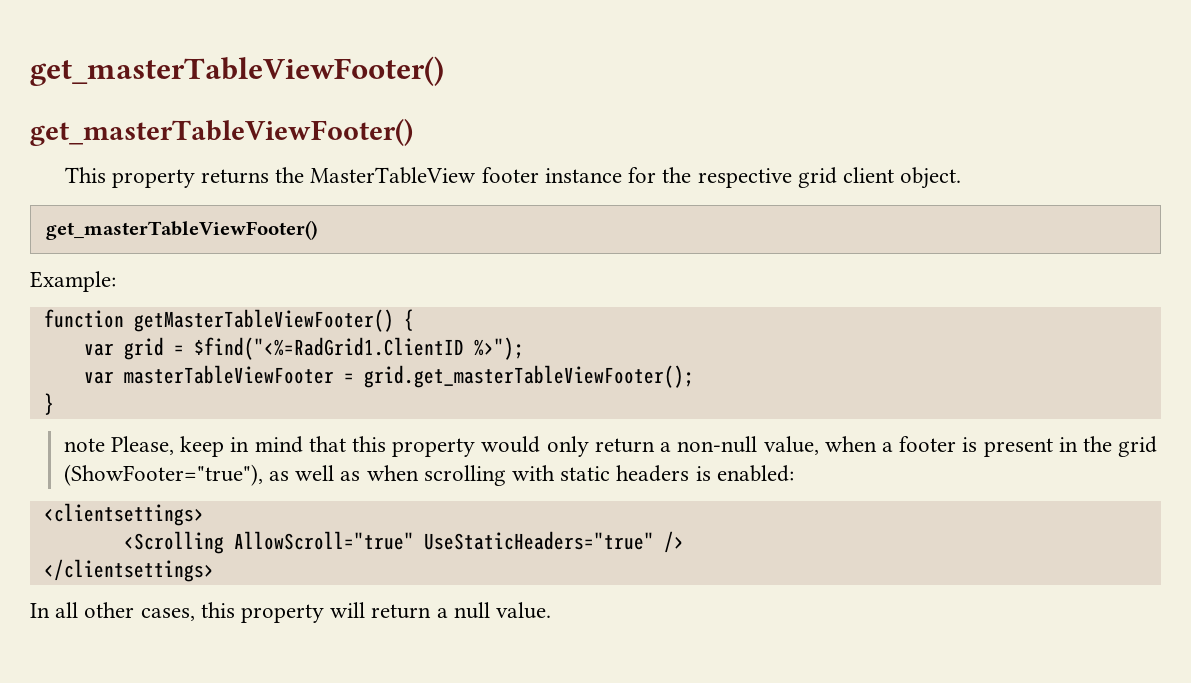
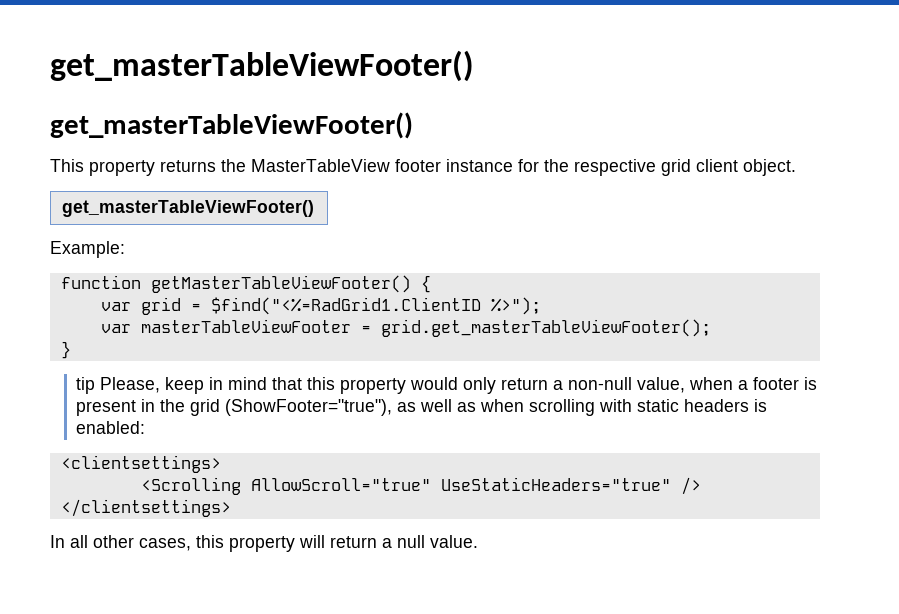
- note Please, keep in mind that this property would only return a non-null value, when a footer is present in the grid (ShowFooter="true"), as well as when scrolling with static headers is enabled:
+ tip Please, keep in mind that this property would only return a non-null value, when a footer is present in the grid (ShowFooter="true"), as well as when scrolling with static headers is enabled:

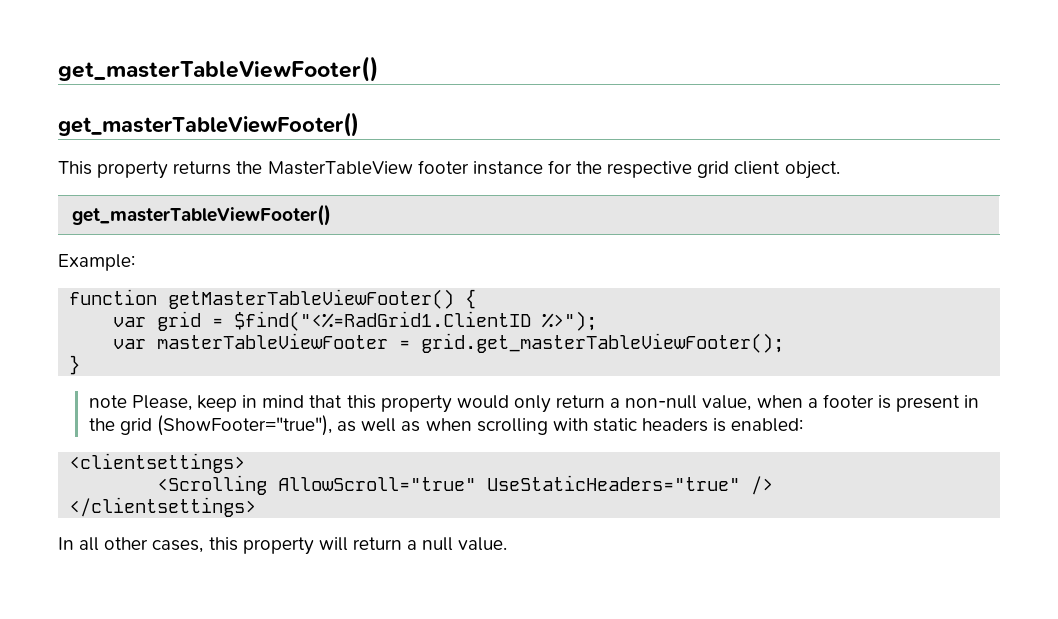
- tip Please, keep in mind that this property would only return a non-null value, when a footer is present in the grid (ShowFooter="true"), as well as when scrolling with static headers is enabled:
+ note Please, keep in mind that this property would only return a non-null value, when a footer is present in the grid (ShowFooter="true"), as well as when scrolling with static headers is enabled:

